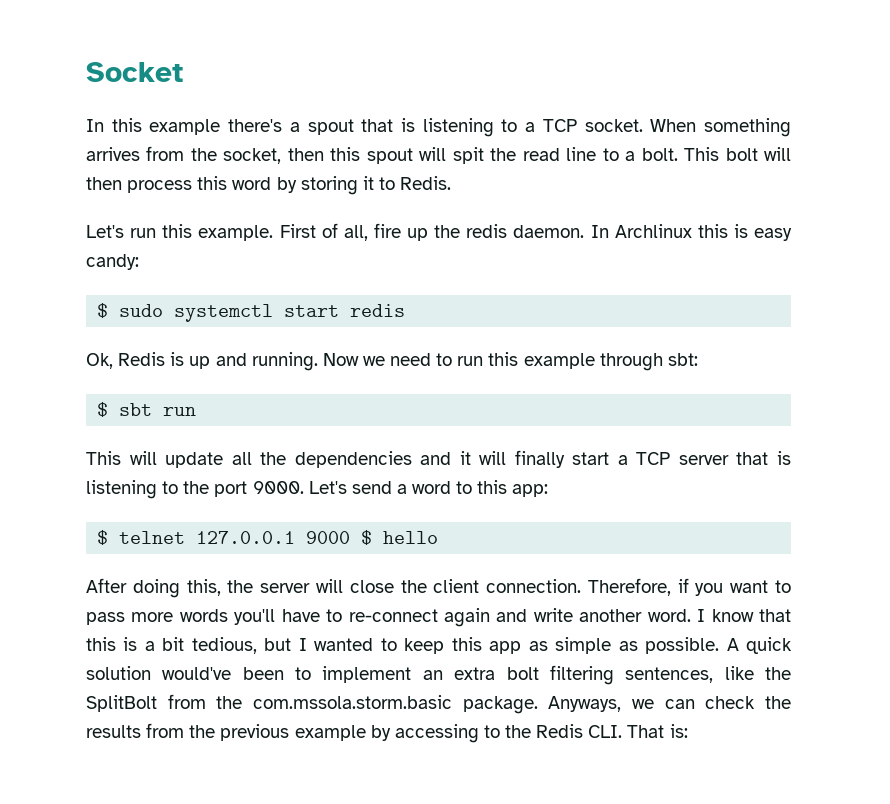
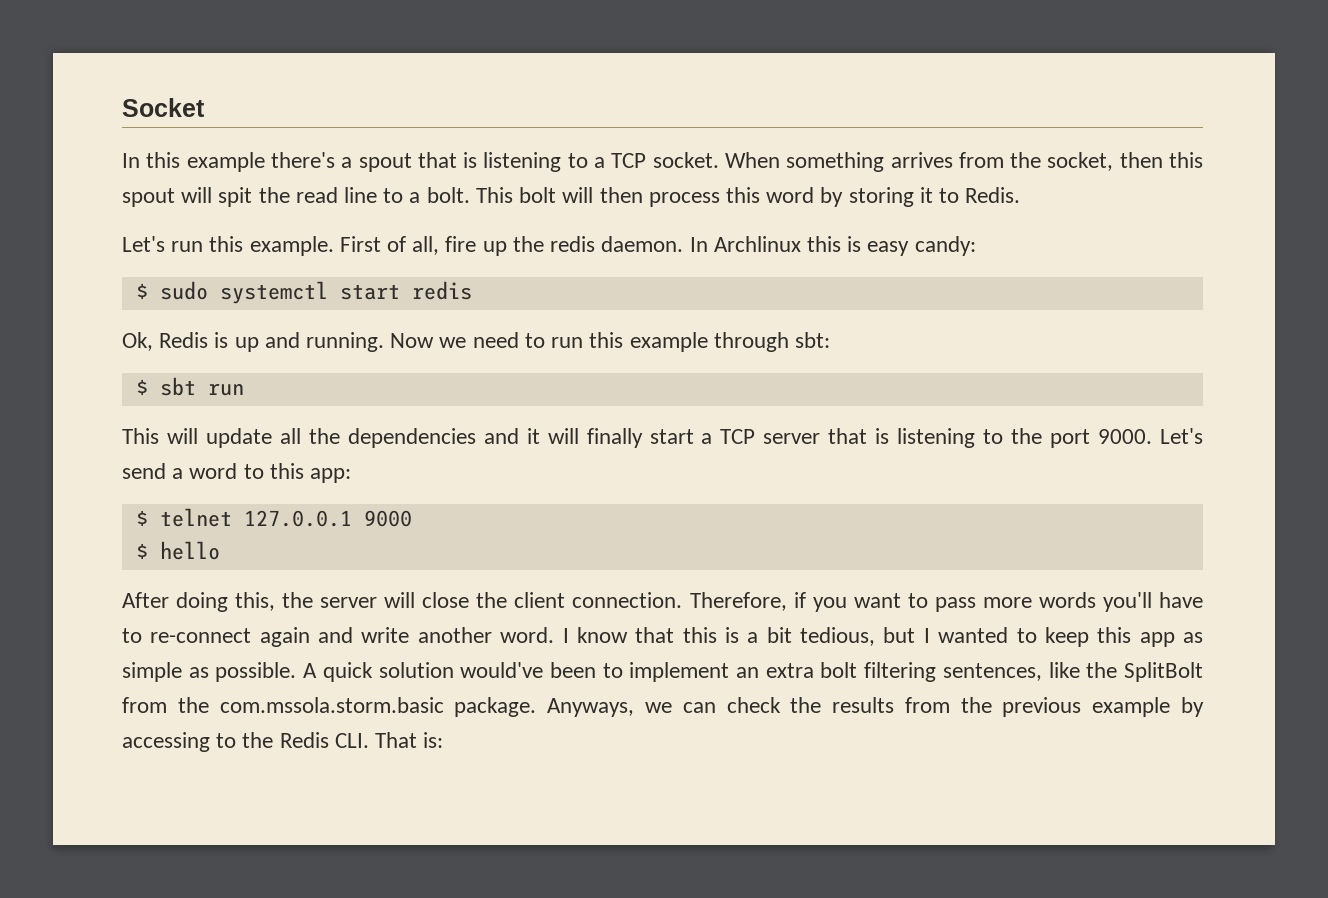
- $ telnet 127.0.0.1 9000 $ hello
+ $ telnet 127.0.0.1 9000
+ $ hello

